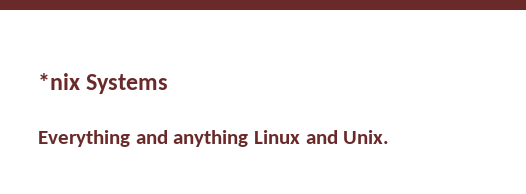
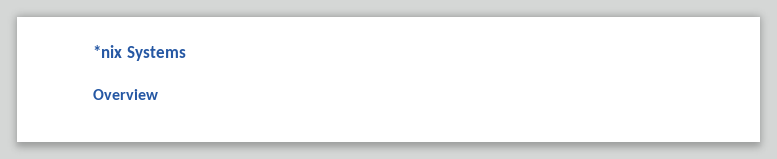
- Everything and anything Linux and Unix.
+ Overview

